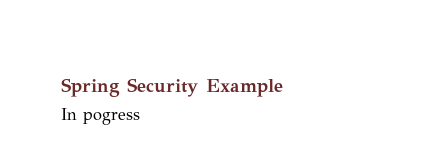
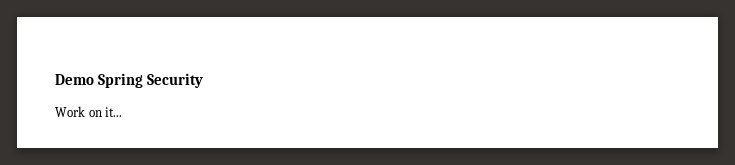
- Spring Security Example
- In pogress
+ Demo Spring Security
+ Work on it...

